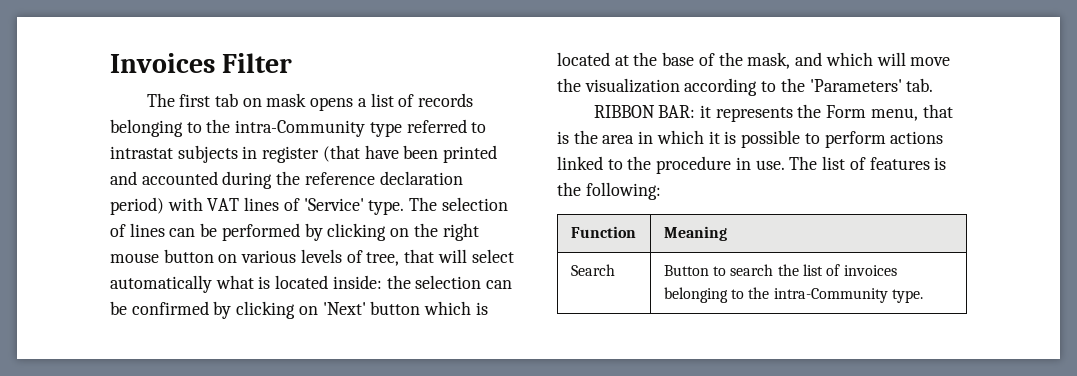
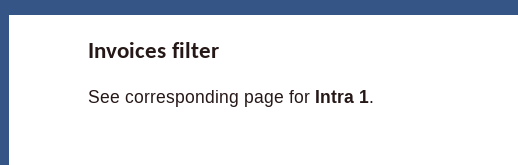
- Invoices Filter
- The first tab on mask opens a list of records belonging to the intra-Community type referred to intrastat subjects in register (that have been printed and accounted during the reference declaration period) with VAT lines of 'Service' type. The selection of lines can be performed by clicking on the right mouse button on various levels of tree, that will select automatically what is located inside: the selection can be confirmed by clicking on 'Next' button which is located at the base of the mask, and which will move the visualization according to the 'Parameters' tab.
- RIBBON BAR: it represents the Form menu, that is the area in which it is possible to perform actions linked to the procedure in use. The list of features is the following:
- Function | Meaning
- Search | Button to search the list of invoices belonging to the intra-Community type.
+ Invoices filter
+ See corresponding page for Intra 1.

